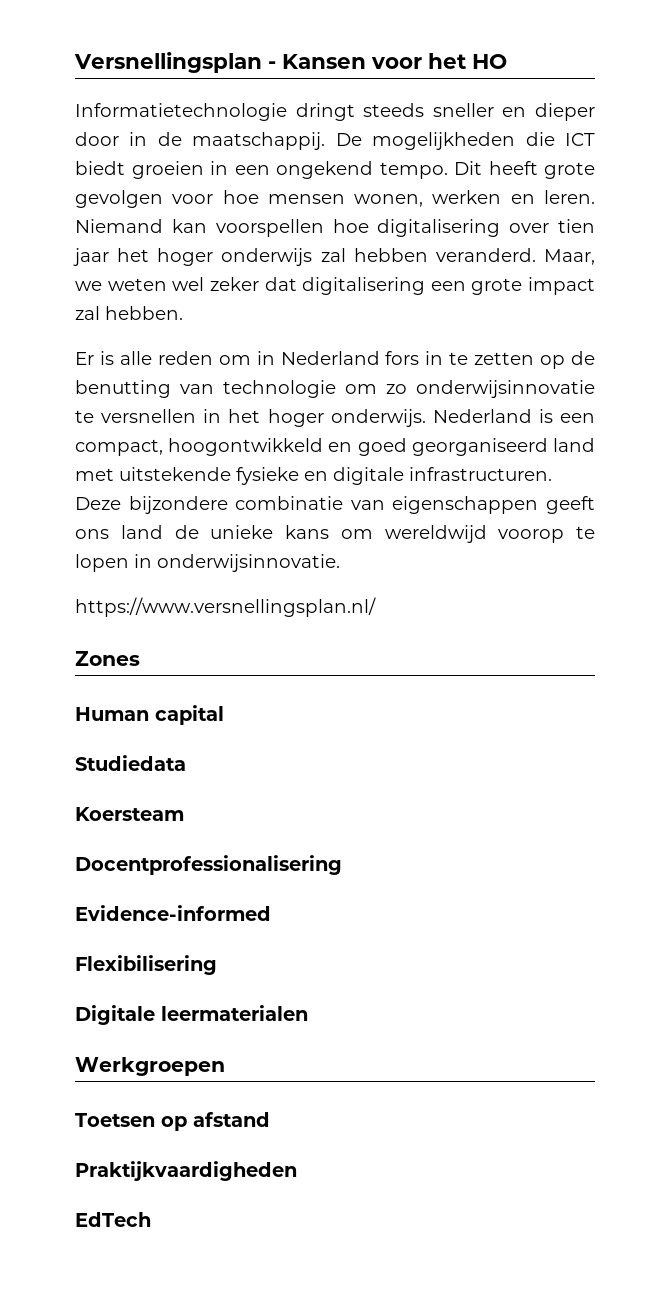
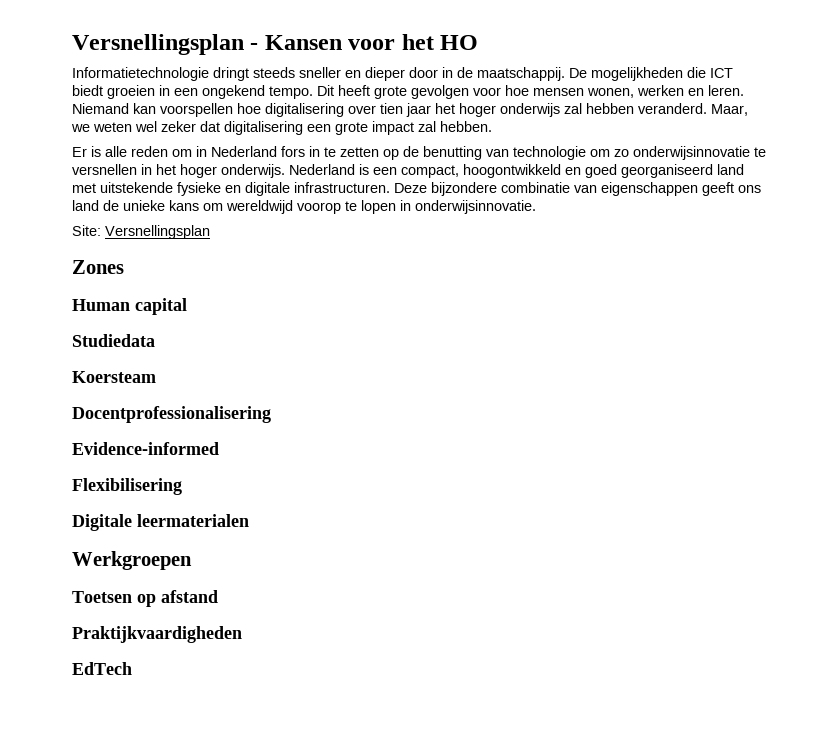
- https://www.versnellingsplan.nl/
+ Site: Versnellingsplan

